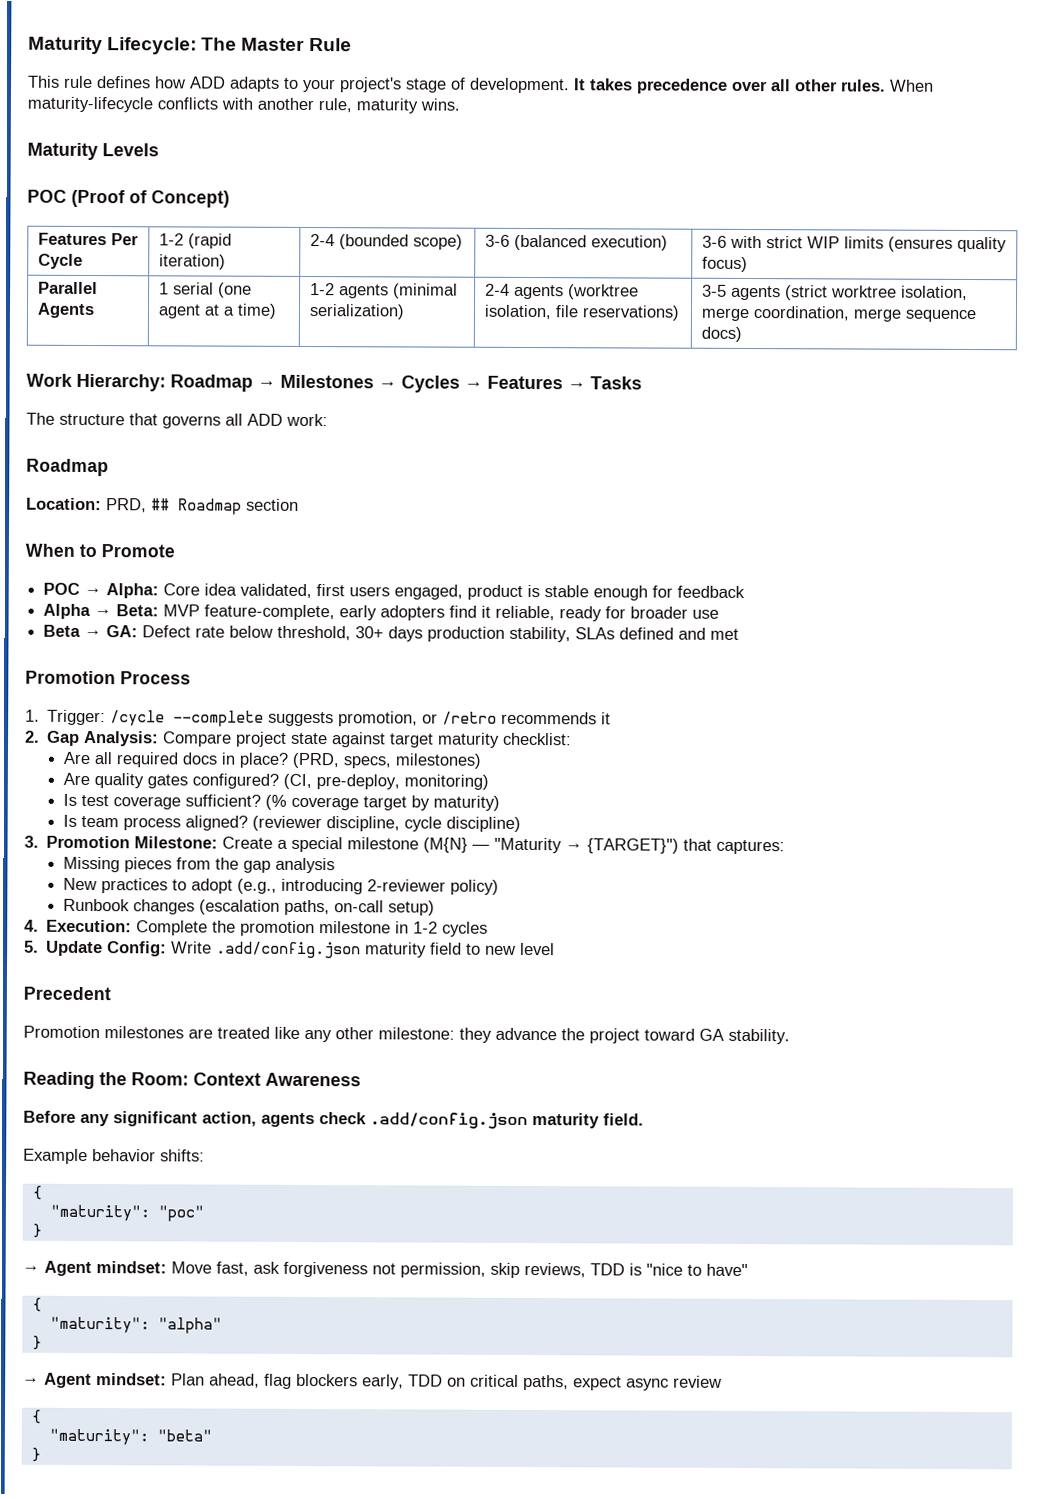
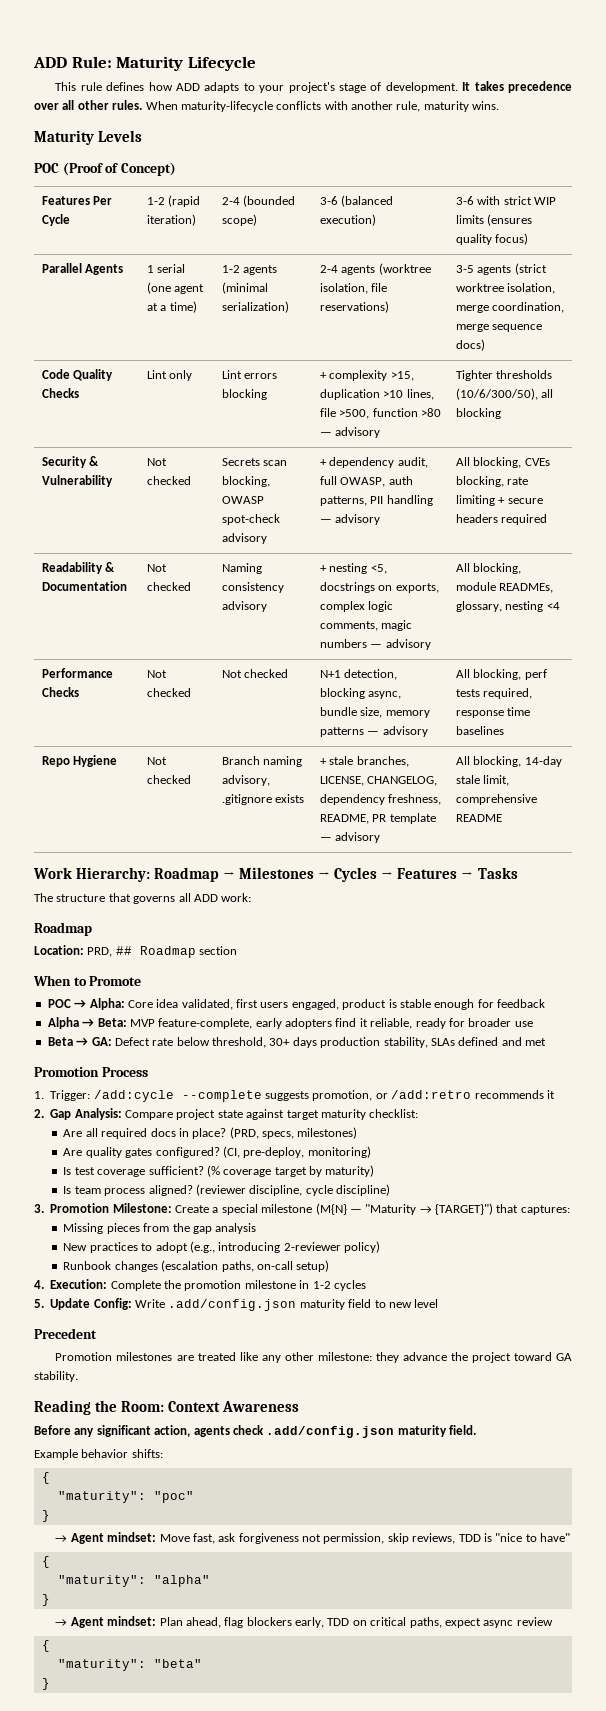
- Maturity Lifecycle: The Master Rule
+ ADD Rule: Maturity Lifecycle
+ Code Quality Checks | Lint only | Lint errors blocking | + complexity >15, duplication >10 lines, file >500, function >80 — advisory | Tighter thresholds (10/6/300/50), all blocking
+ Security & Vulnerability | Not checked | Secrets scan blocking, OWASP spot-check advisory | + dependency audit, full OWASP, auth patterns, PII handling — advisory | All blocking, CVEs blocking, rate limiting + secure headers required
+ Readability & Documentation | Not checked | Naming consistency advisory | + nesting <5, docstrings on exports, complex logic comments, magic numbers — advisory | All blocking, module READMEs, glossary, nesting <4
+ Performance Checks | Not checked | Not checked | N+1 detection, blocking async, bundle size, memory patterns — advisory | All blocking, perf tests required, response time baselines
+ Repo Hygiene | Not checked | Branch naming advisory, .gitignore exists | + stale branches, LICENSE, CHANGELOG, dependency freshness, README, PR template — advisory | All blocking, 14-day stale limit, comprehensive README
- 1. Trigger: /cycle --complete suggests promotion, or /retro recommends it
+ 1. Trigger: /add:cycle --complete suggests promotion, or /add:retro recommends it

